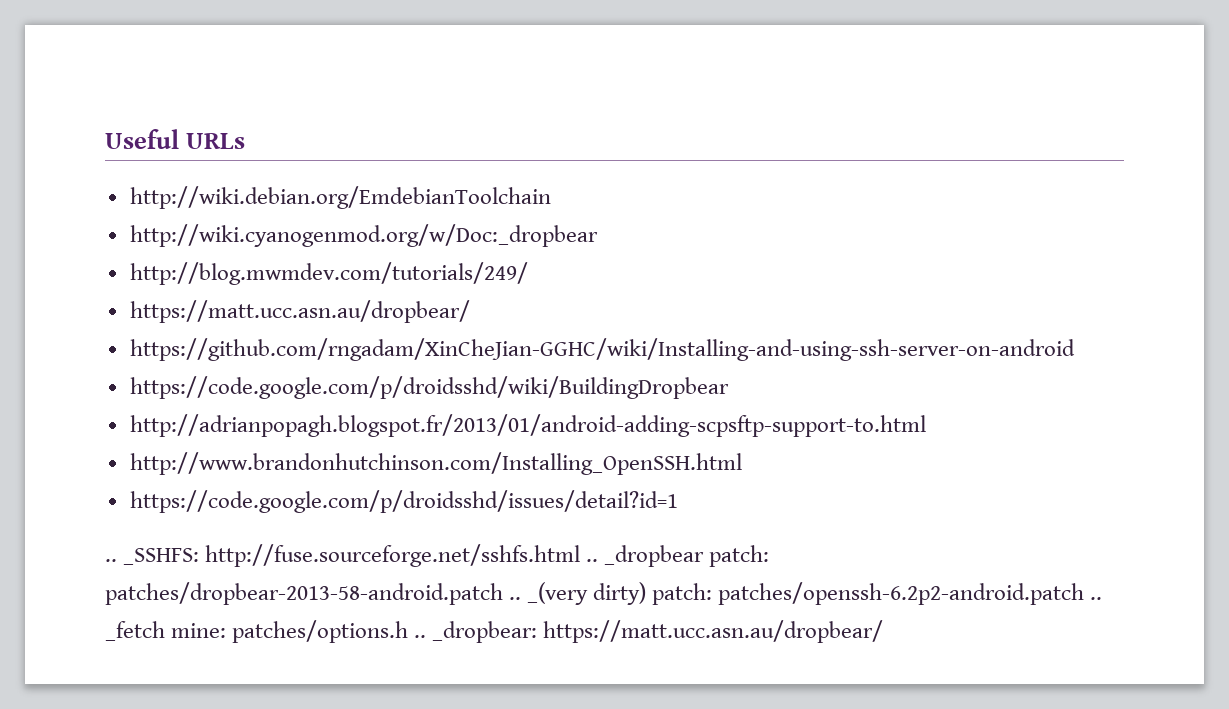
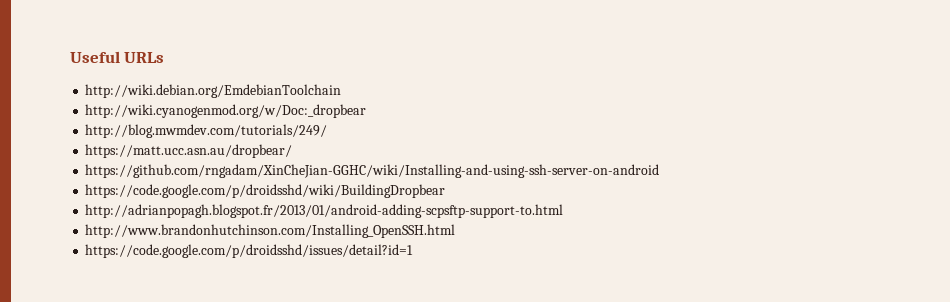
- .. _SSHFS: http://fuse.sourceforge.net/sshfs.html .. _dropbear patch: patches/dropbear-2013-58-android.patch .. _(very dirty) patch: patches/openssh-6.2p2-android.patch .. _fetch mine: patches/options.h .. _dropbear: https://matt.ucc.asn.au/dropbear/

